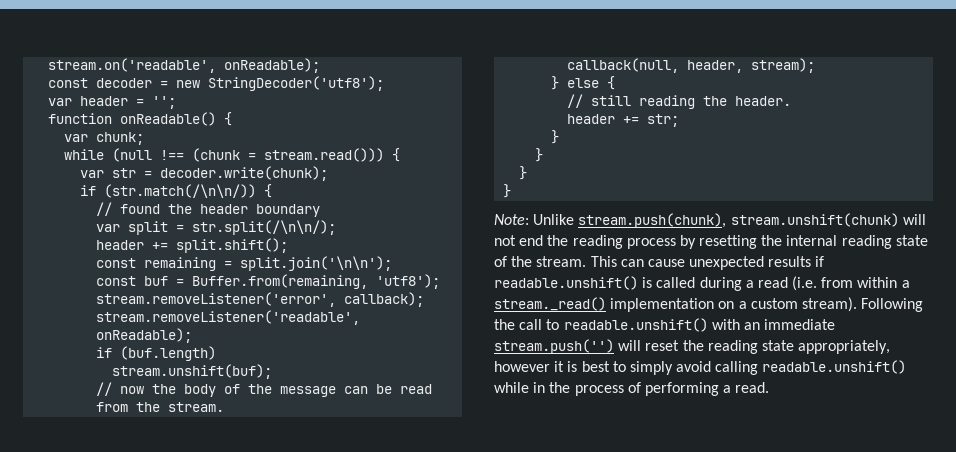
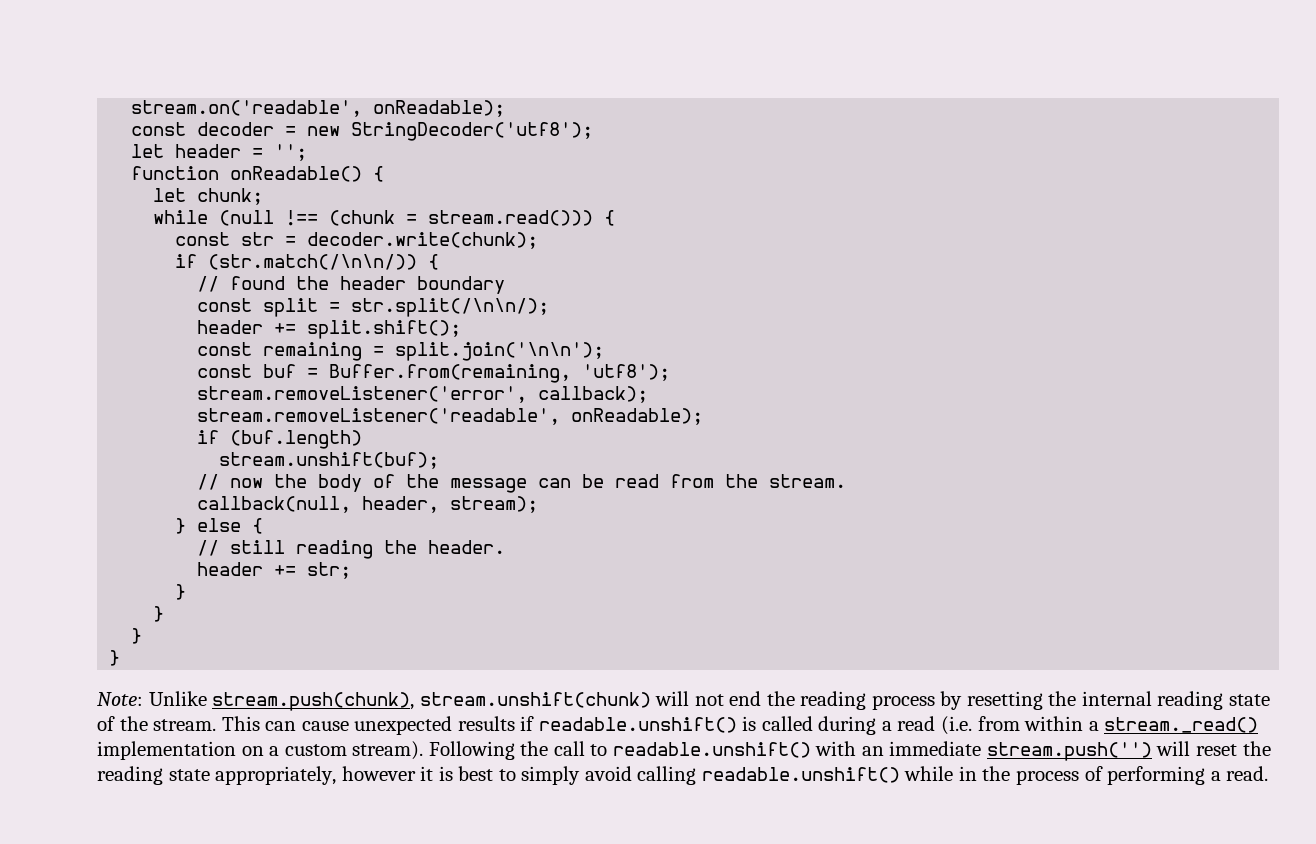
- var header = '';
+ let header = '';
- var chunk;
+ let chunk;
- var str = decoder.write(chunk);
+ const str = decoder.write(chunk);
- var split = str.split(/\n\n/);
+ const split = str.split(/\n\n/);

